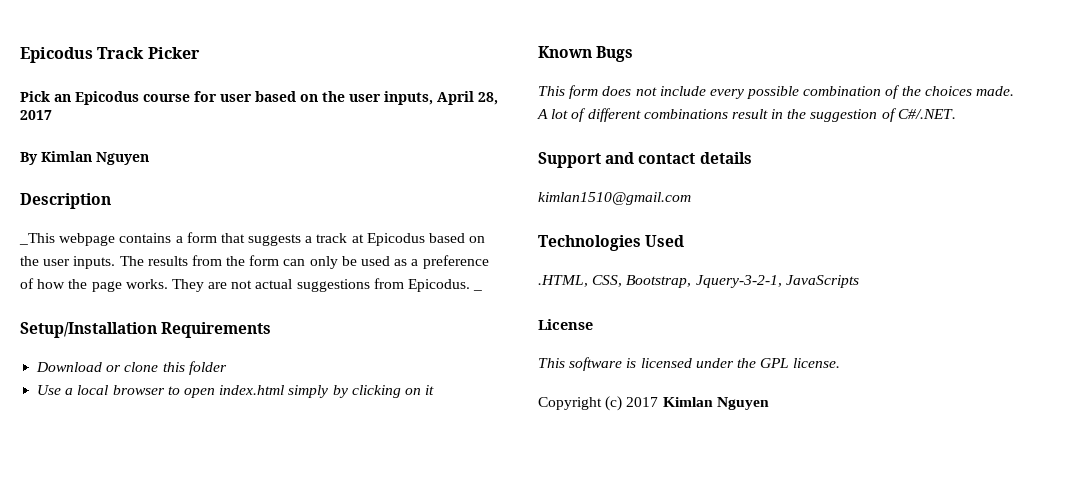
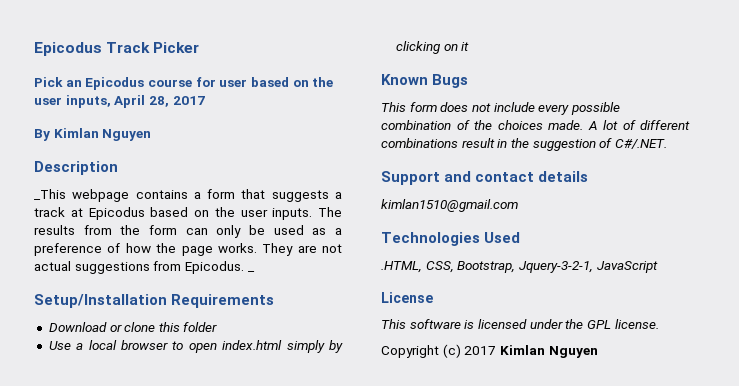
- .HTML, CSS, Bootstrap, Jquery-3-2-1, JavaScripts
+ .HTML, CSS, Bootstrap, Jquery-3-2-1, JavaScript

